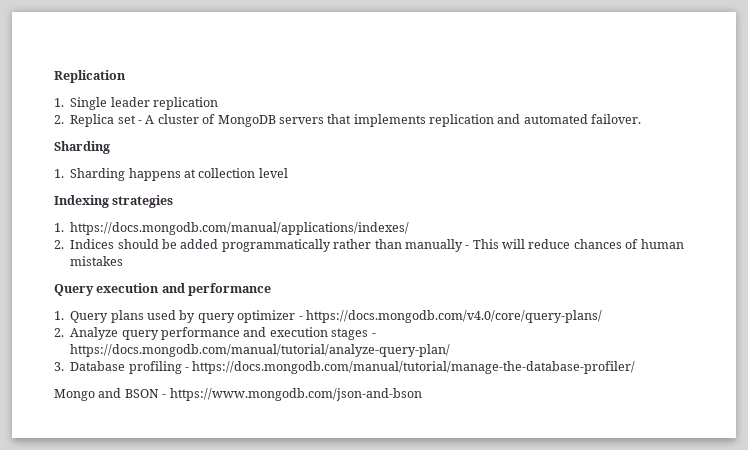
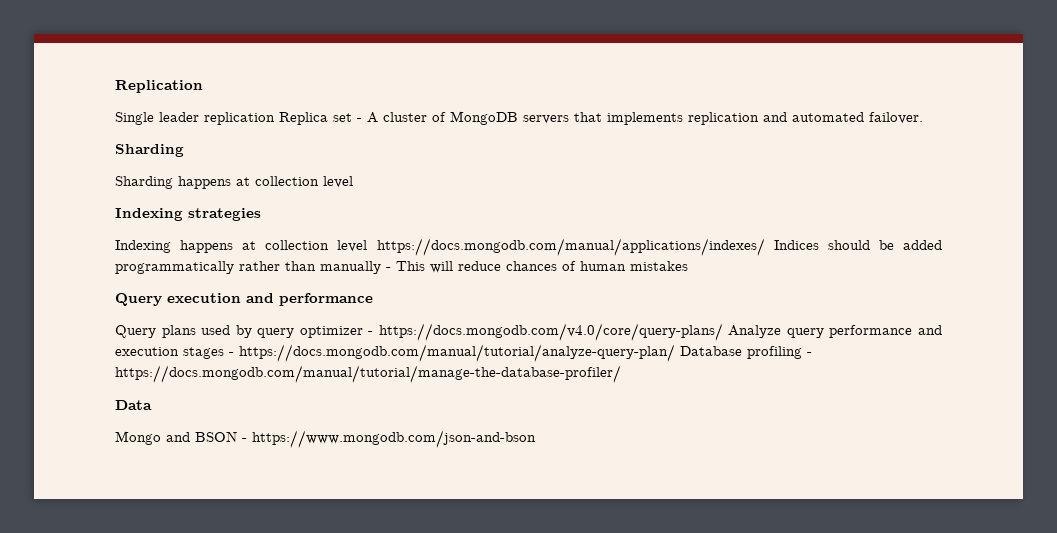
- 1. Single leader replication
- 2. Replica set - A cluster of MongoDB servers that implements replication and automated failover.
+ Single leader replication Replica set - A cluster of MongoDB servers that implements replication and automated failover.
- 1. Sharding happens at collection level
+ Sharding happens at collection level
- 1. https://docs.mongodb.com/manual/applications/indexes/
- 2. Indices should be added programmatically rather than manually - This will reduce chances of human mistakes
+ Indexing happens at collection level https://docs.mongodb.com/manual/applications/indexes/ Indices should be added programmatically rather than manually - This will reduce chances of human mistakes
- 1. Query plans used by query optimizer - https://docs.mongodb.com/v4.0/core/query-plans/
- 2. Analyze query performance and execution stages - https://docs.mongodb.com/manual/tutorial/analyze-query-plan/
- 3. Database profiling - https://docs.mongodb.com/manual/tutorial/manage-the-database-profiler/
+ Query plans used by query optimizer - https://docs.mongodb.com/v4.0/core/query-plans/ Analyze query performance and execution stages - https://docs.mongodb.com/manual/tutorial/analyze-query-plan/ Database profiling - https://docs.mongodb.com/manual/tutorial/manage-the-database-profiler/
+ Data

